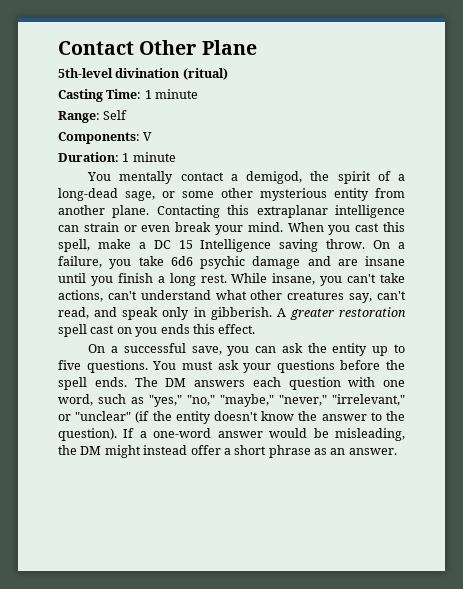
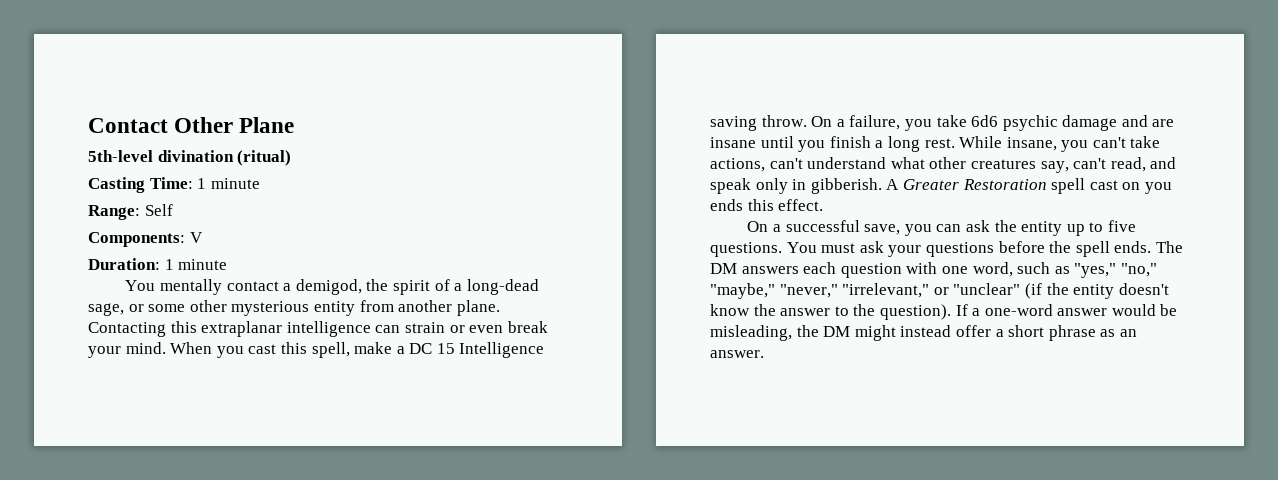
- A greater restoration spell cast on you ends this effect.
+ A Greater Restoration spell cast on you ends this effect.

